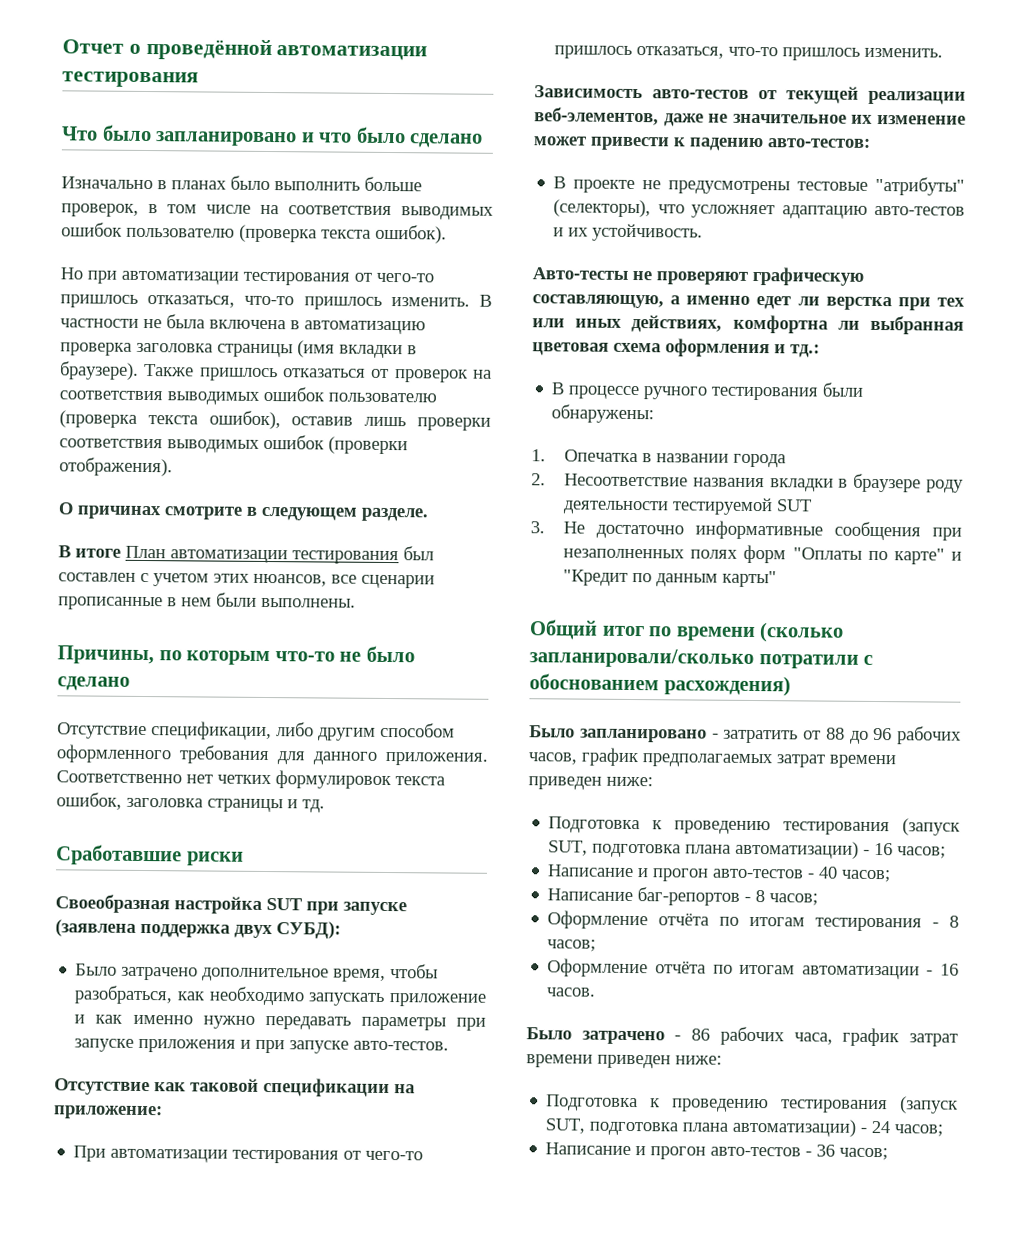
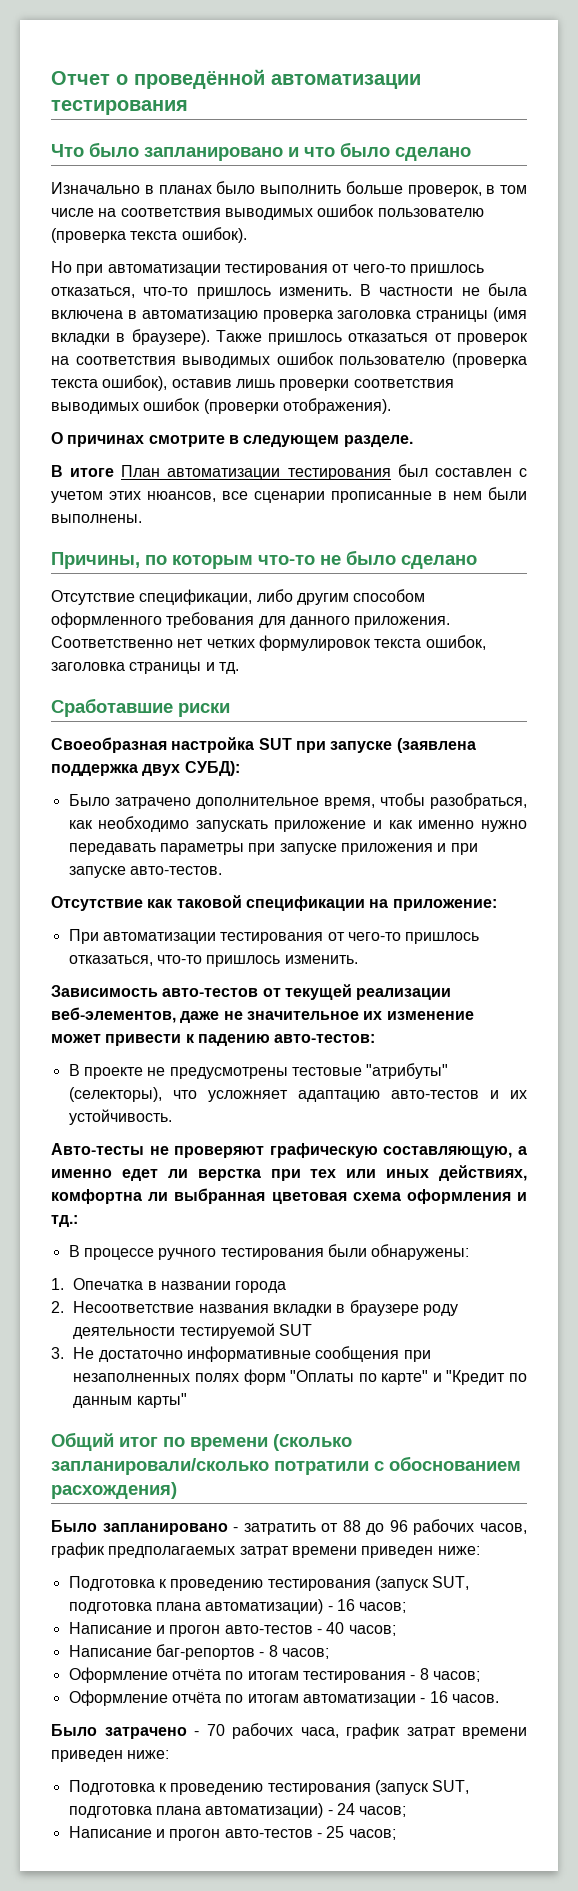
- Было затрачено - 86 рабочих часа, график затрат времени приведен ниже:
+ Было затрачено - 70 рабочих часа, график затрат времени приведен ниже:
- Написание и прогон авто-тестов - 36 часов;
+ Написание и прогон авто-тестов - 25 часов;

